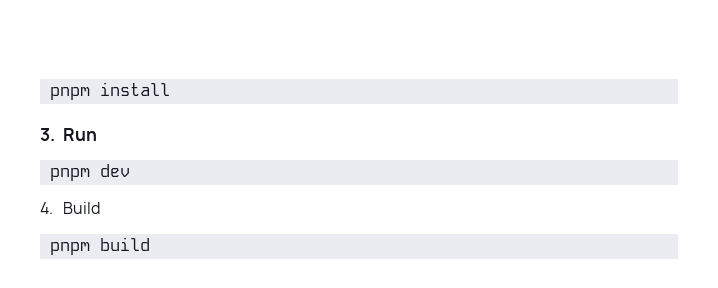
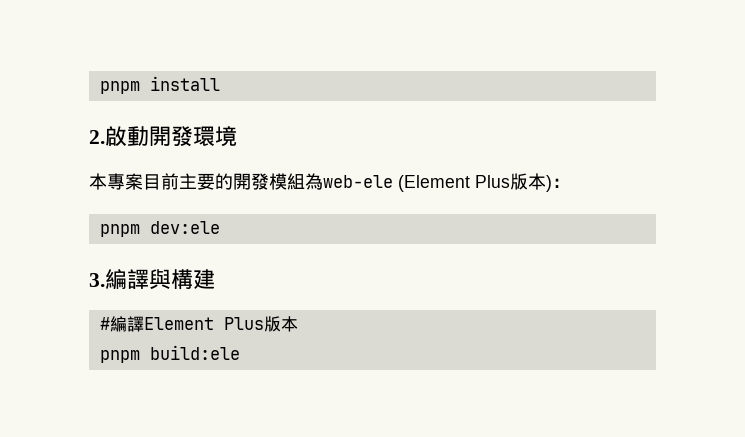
- 3. Run
- pnpm dev
- 4. Build
- pnpm build
+ 2.啟動開發環境
+ 本專案目前主要的開發模組為web-ele (Element Plus版本)：
+ pnpm dev:ele
+ 3.編譯與構建
+ #編譯Element Plus版本
+ pnpm build:ele

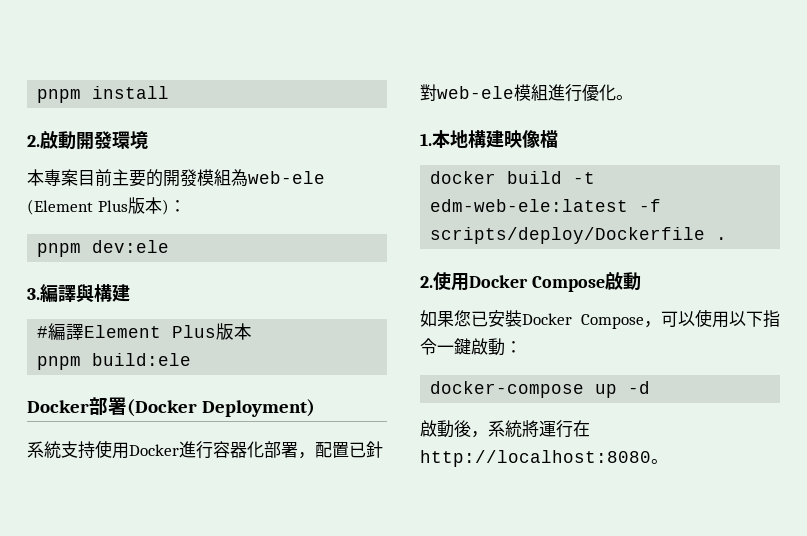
+ Docker部署(Docker Deployment)
+ 系統支持使用Docker進行容器化部署，配置已針對web-ele模組進行優化。
+ 1.本地構建映像檔
+ docker build -t edm-web-ele:latest -f scripts/deploy/Dockerfile .
+ 2.使用Docker Compose啟動
+ 如果您已安裝Docker Compose，可以使用以下指令一鍵啟動：
+ docker-compose up -d
+ 啟動後，系統將運行在http://localhost:8080。

